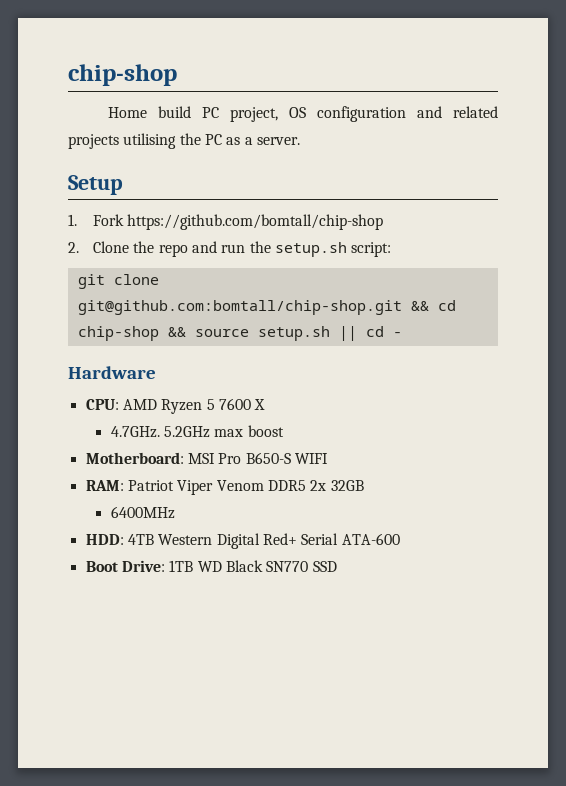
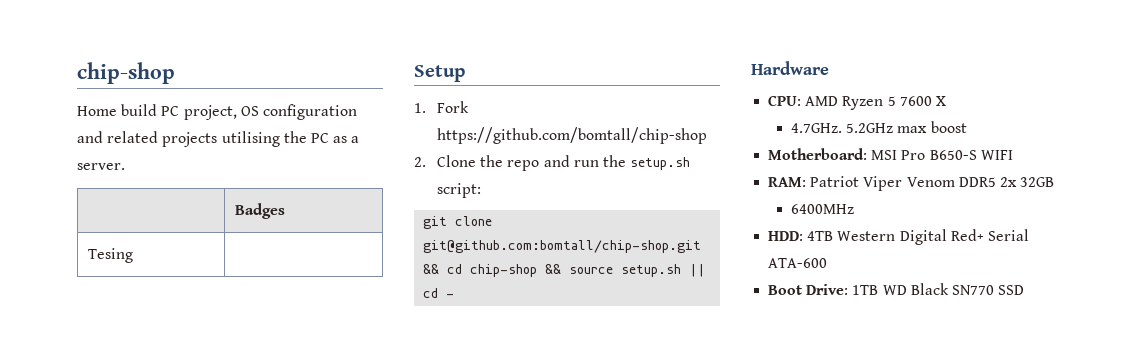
+ | Badges
+ Tesing |

